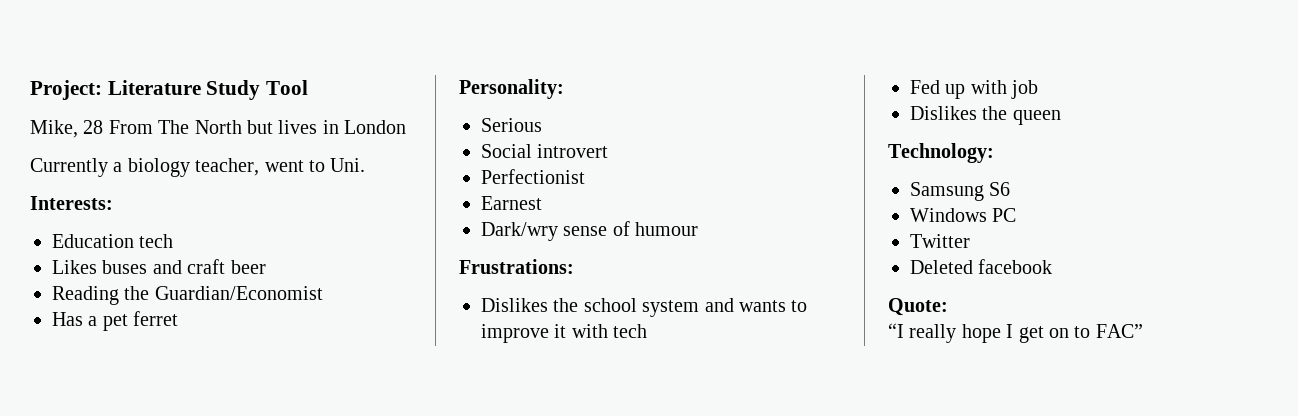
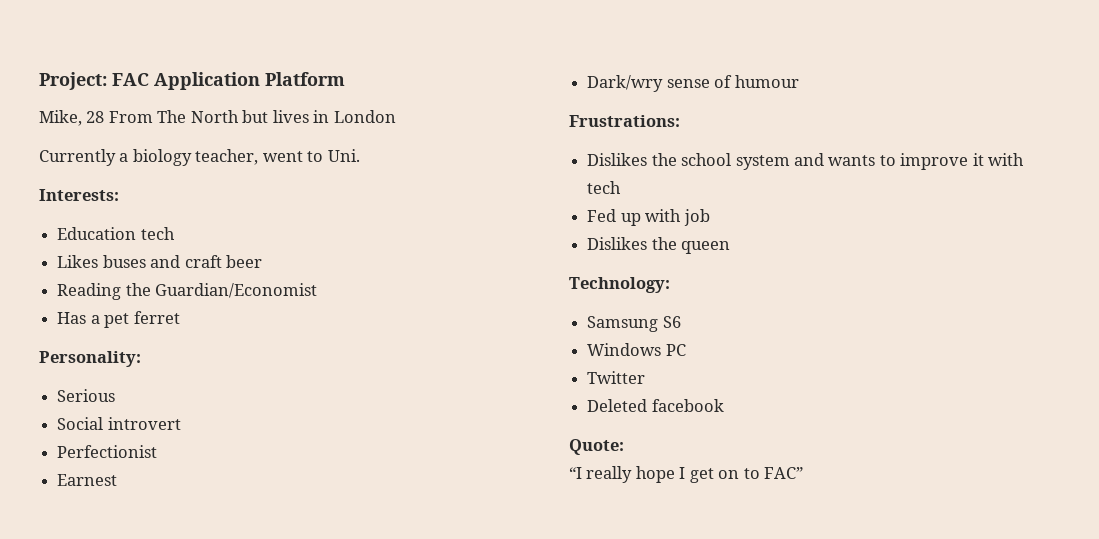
- Project: Literature Study Tool
+ Project: FAC Application Platform

